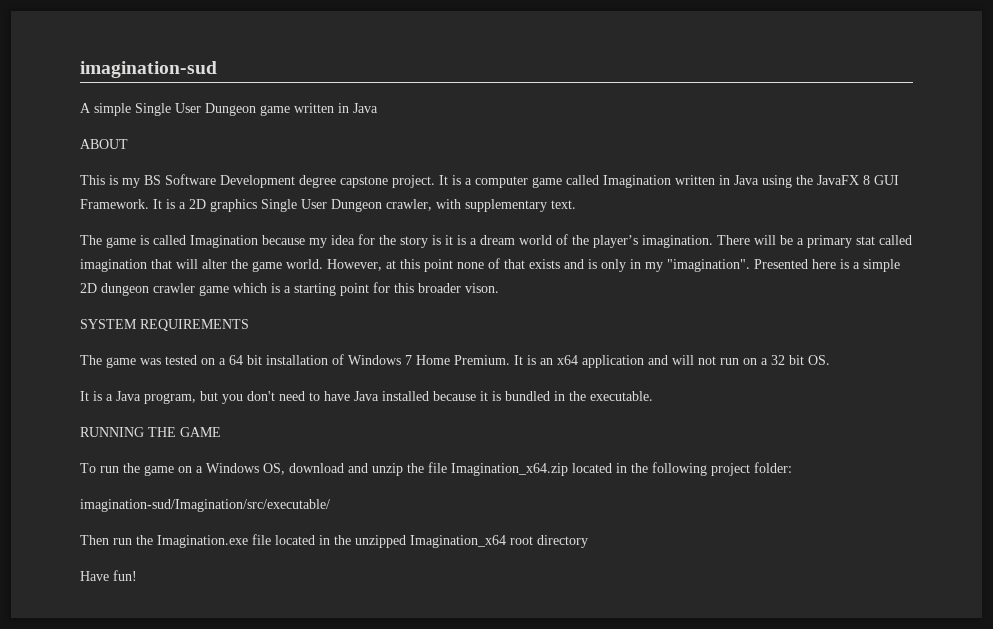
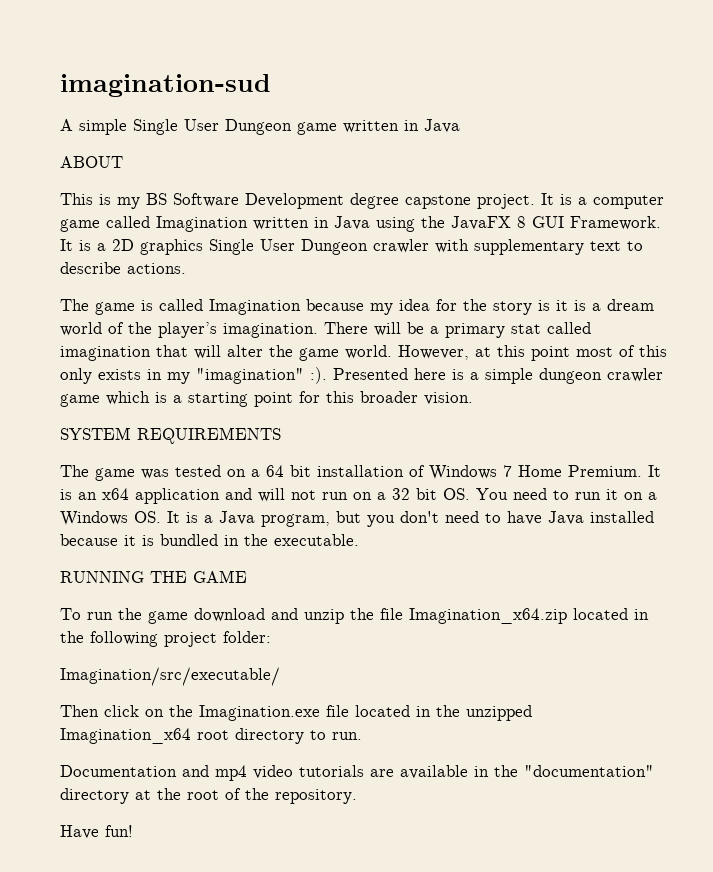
- It is a 2D graphics Single User Dungeon crawler, with supplementary text.
+ It is a 2D graphics Single User Dungeon crawler with supplementary text to describe actions.
- However, at this point none of that exists and is only in my "imagination".
+ However, at this point most of this only exists in my "imagination" :).
- Presented here is a simple 2D dungeon crawler game which is a starting point for this broader vison.
+ Presented here is a simple dungeon crawler game which is a starting point for this broader vision.
- It is an x64 application and will not run on a 32 bit OS.
- It is a Java program, but you don't need to have Java installed because it is bundled in the executable.
+ It is an x64 application and will not run on a 32 bit OS. You need to run it on a Windows OS. It is a Java program, but you don't need to have Java installed because it is bundled in the executable.
- To run the game on a Windows OS, download and unzip the file Imagination_x64.zip located in the following project folder:
+ To run the game download and unzip the file Imagination_x64.zip located in the following project folder:
- imagination-sud/Imagination/src/executable/
+ Imagination/src/executable/
- Then run the Imagination.exe file located in the unzipped Imagination_x64 root directory
+ Then click on the Imagination.exe file located in the unzipped Imagination_x64 root directory to run.
+ Documentation and mp4 video tutorials are available in the "documentation" directory at the root of the repository.

